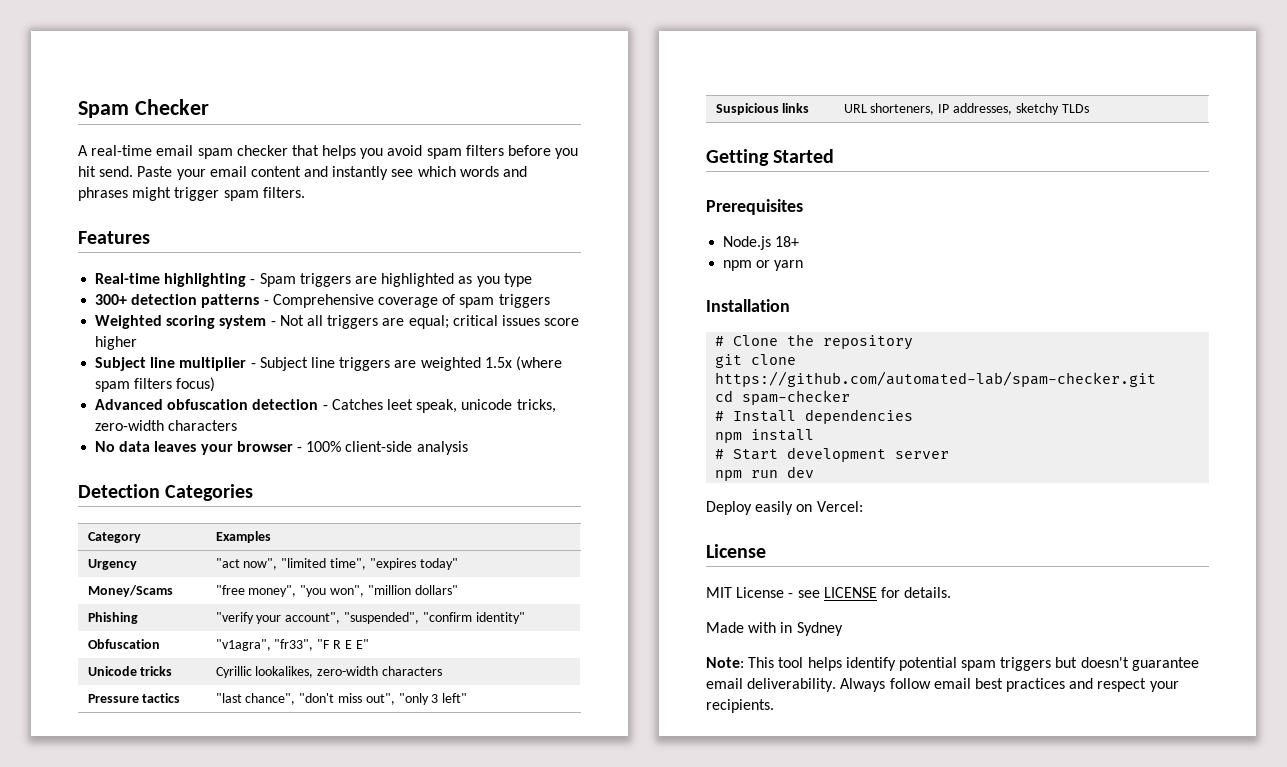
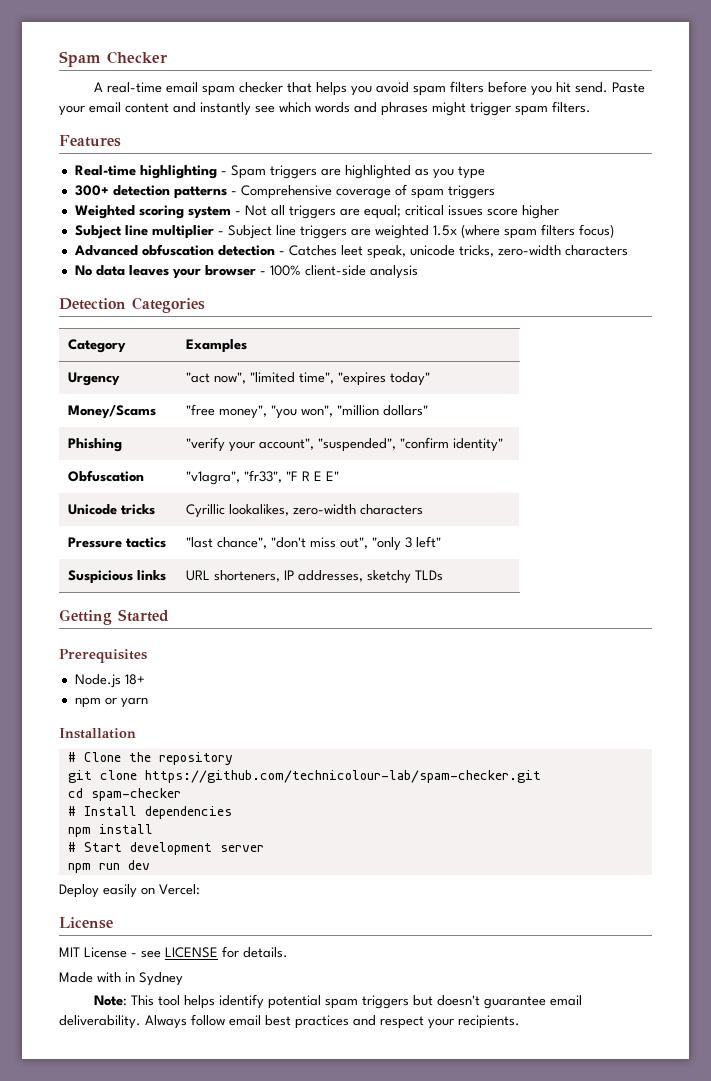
- git clone https://github.com/automated-lab/spam-checker.git
+ git clone https://github.com/technicolour-lab/spam-checker.git

